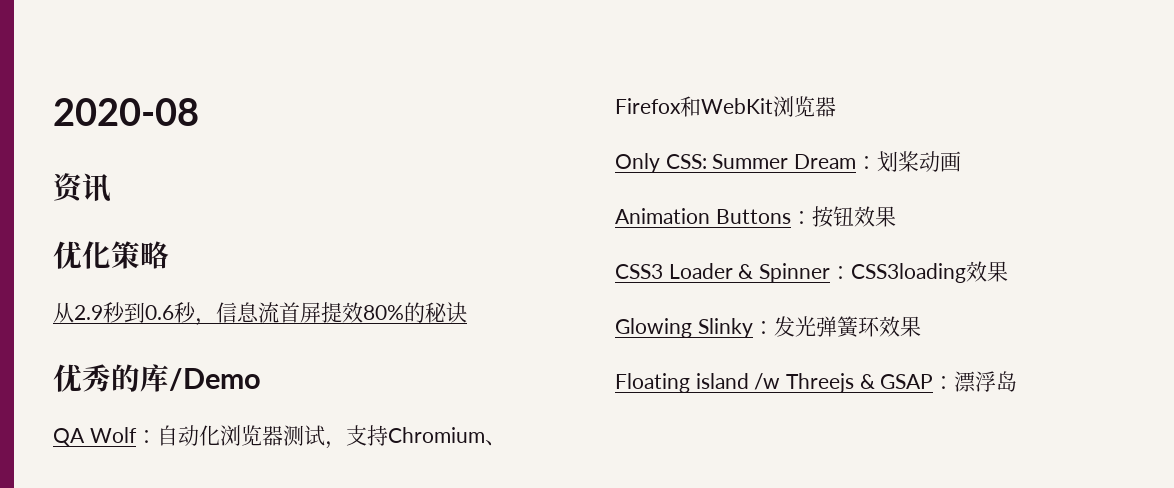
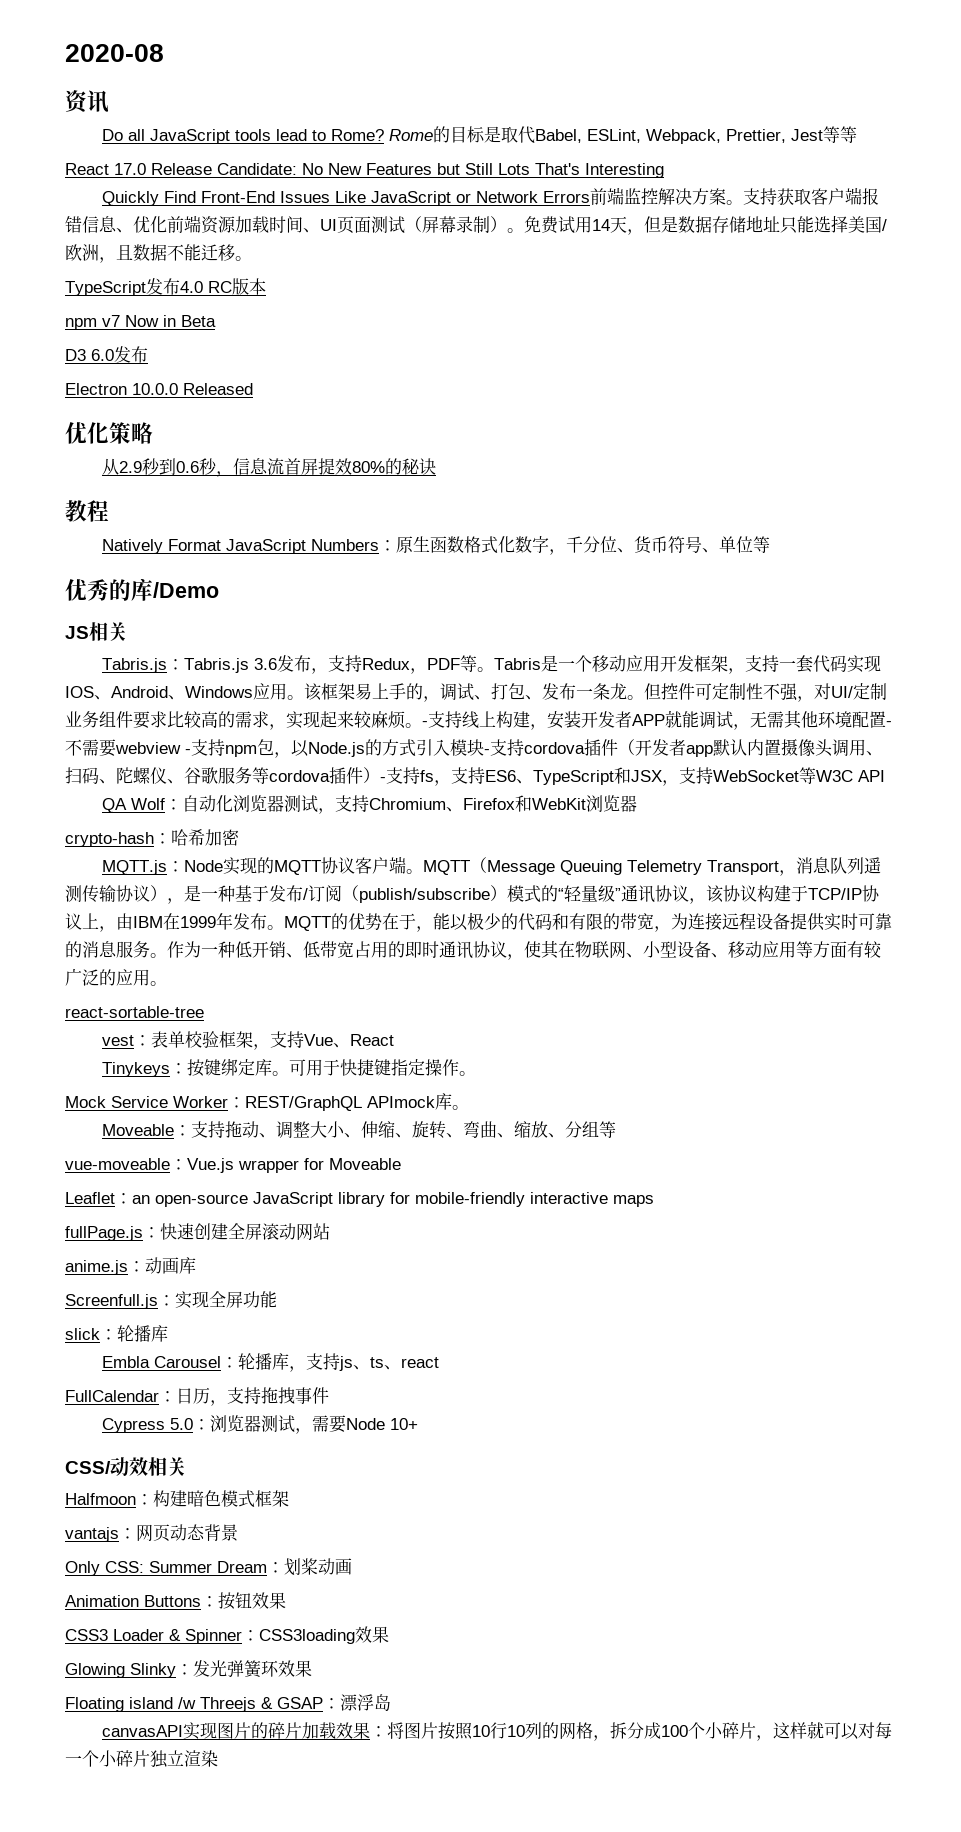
+ Do all JavaScript tools lead to Rome? Rome的目标是取代Babel, ESLint, Webpack, Prettier, Jest等等
+ React 17.0 Release Candidate: No New Features but Still Lots That's Interesting
+ Quickly Find Front-End Issues Like JavaScript or Network Errors前端监控解决方案。支持获取客户端报错信息、优化前端资源加载时间、UI页面测试（屏幕录制）。免费试用14天，但是数据存储地址只能选择美国/欧洲，且数据不能迁移。
+ TypeScript发布4.0 RC版本
+ npm v7 Now in Beta
+ D3 6.0发布
+ Electron 10.0.0 Released
+ 教程
+ Natively Format JavaScript Numbers：原生函数格式化数字，千分位、货币符号、单位等
  优秀的库/Demo
+ JS相关
+ Tabris.js：Tabris.js 3.6发布，支持Redux，PDF等。Tabris是一个移动应用开发框架，支持一套代码实现IOS、Android、Windows应用。该框架易上手的，调试、打包、发布一条龙。但控件可定制性不强，对UI/定制业务组件要求比较高的需求，实现起来较麻烦。-支持线上构建，安装开发者APP就能调试，无需其他环境配置-不需要webview -支持npm包，以Node.js的方式引入模块-支持cordova插件（开发者app默认内置摄像头调用、扫码、陀螺仪、谷歌服务等cordova插件）-支持fs，支持ES6、TypeScript和JSX，支持WebSocket等W3C API
+ crypto-hash：哈希加密
+ MQTT.js：Node实现的MQTT协议客户端。MQTT（Message Queuing Telemetry Transport，消息队列遥测传输协议），是一种基于发布/订阅（publish/subscribe）模式的“轻量级”通讯协议，该协议构建于TCP/IP协议上，由IBM在1999年发布。MQTT的优势在于，能以极少的代码和有限的带宽，为连接远程设备提供实时可靠的消息服务。作为一种低开销、低带宽占用的即时通讯协议，使其在物联网、小型设备、移动应用等方面有较广泛的应用。
+ react-sortable-tree
+ vest：表单校验框架，支持Vue、React
+ Tinykeys：按键绑定库。可用于快捷键指定操作。
+ Mock Service Worker：REST/GraphQL APImock库。
+ Moveable：支持拖动、调整大小、伸缩、旋转、弯曲、缩放、分组等
+ vue-moveable：Vue.js wrapper for Moveable
+ Leaflet：an open-source JavaScript library for mobile-friendly interactive maps
+ fullPage.js：快速创建全屏滚动网站
+ anime.js：动画库
+ Screenfull.js：实现全屏功能
+ slick：轮播库
+ Embla Carousel：轮播库，支持js、ts、react
+ FullCalendar：日历，支持拖拽事件
+ Cypress 5.0：浏览器测试，需要Node 10+
+ CSS/动效相关
+ Halfmoon：构建暗色模式框架
+ vantajs：网页动态背景
+ canvasAPI实现图片的碎片加载效果：将图片按照10行10列的网格，拆分成100个小碎片，这样就可以对每一个小碎片独立渲染

